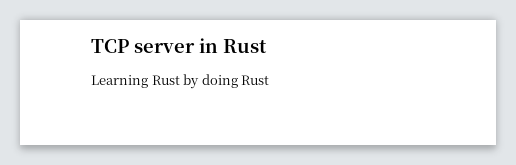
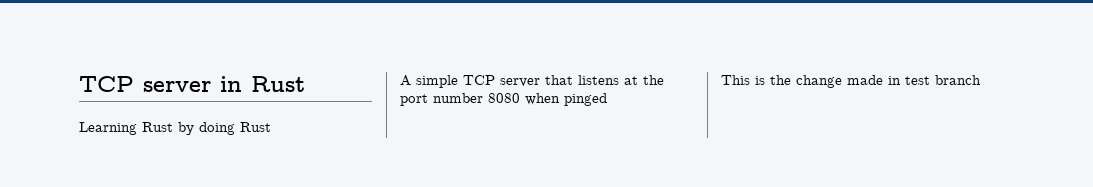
+ A simple TCP server that listens at the port number 8080 when pinged
+ This is the change made in test branch

